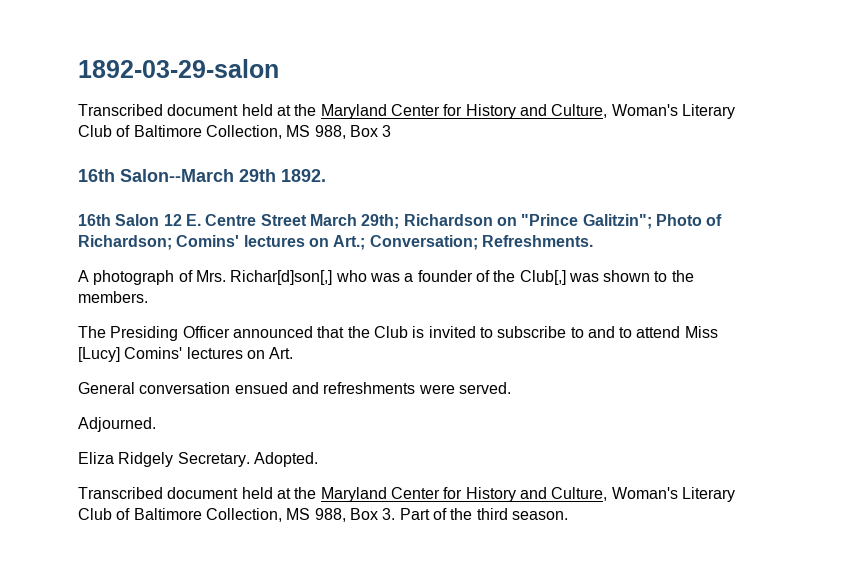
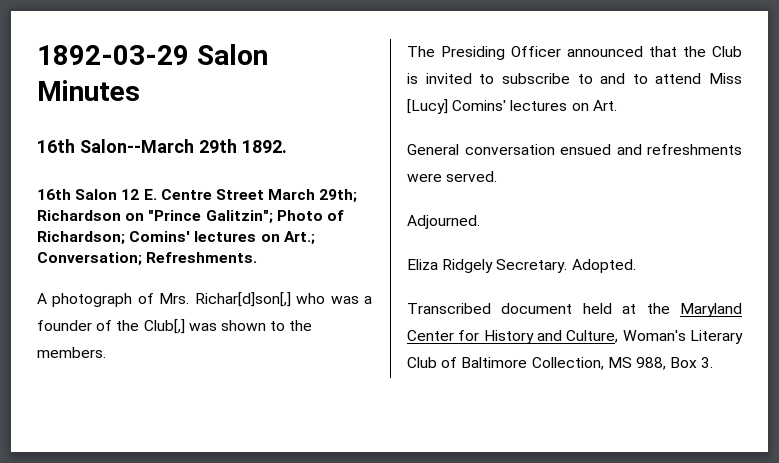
- 1892-03-29-salon
- Transcribed document held at the Maryland Center for History and Culture, Woman's Literary Club of Baltimore Collection, MS 988, Box 3
+ 1892-03-29 Salon Minutes
- Transcribed document held at the Maryland Center for History and Culture, Woman's Literary Club of Baltimore Collection, MS 988, Box 3. Part of the third season.
+ Transcribed document held at the Maryland Center for History and Culture, Woman's Literary Club of Baltimore Collection, MS 988, Box 3.

